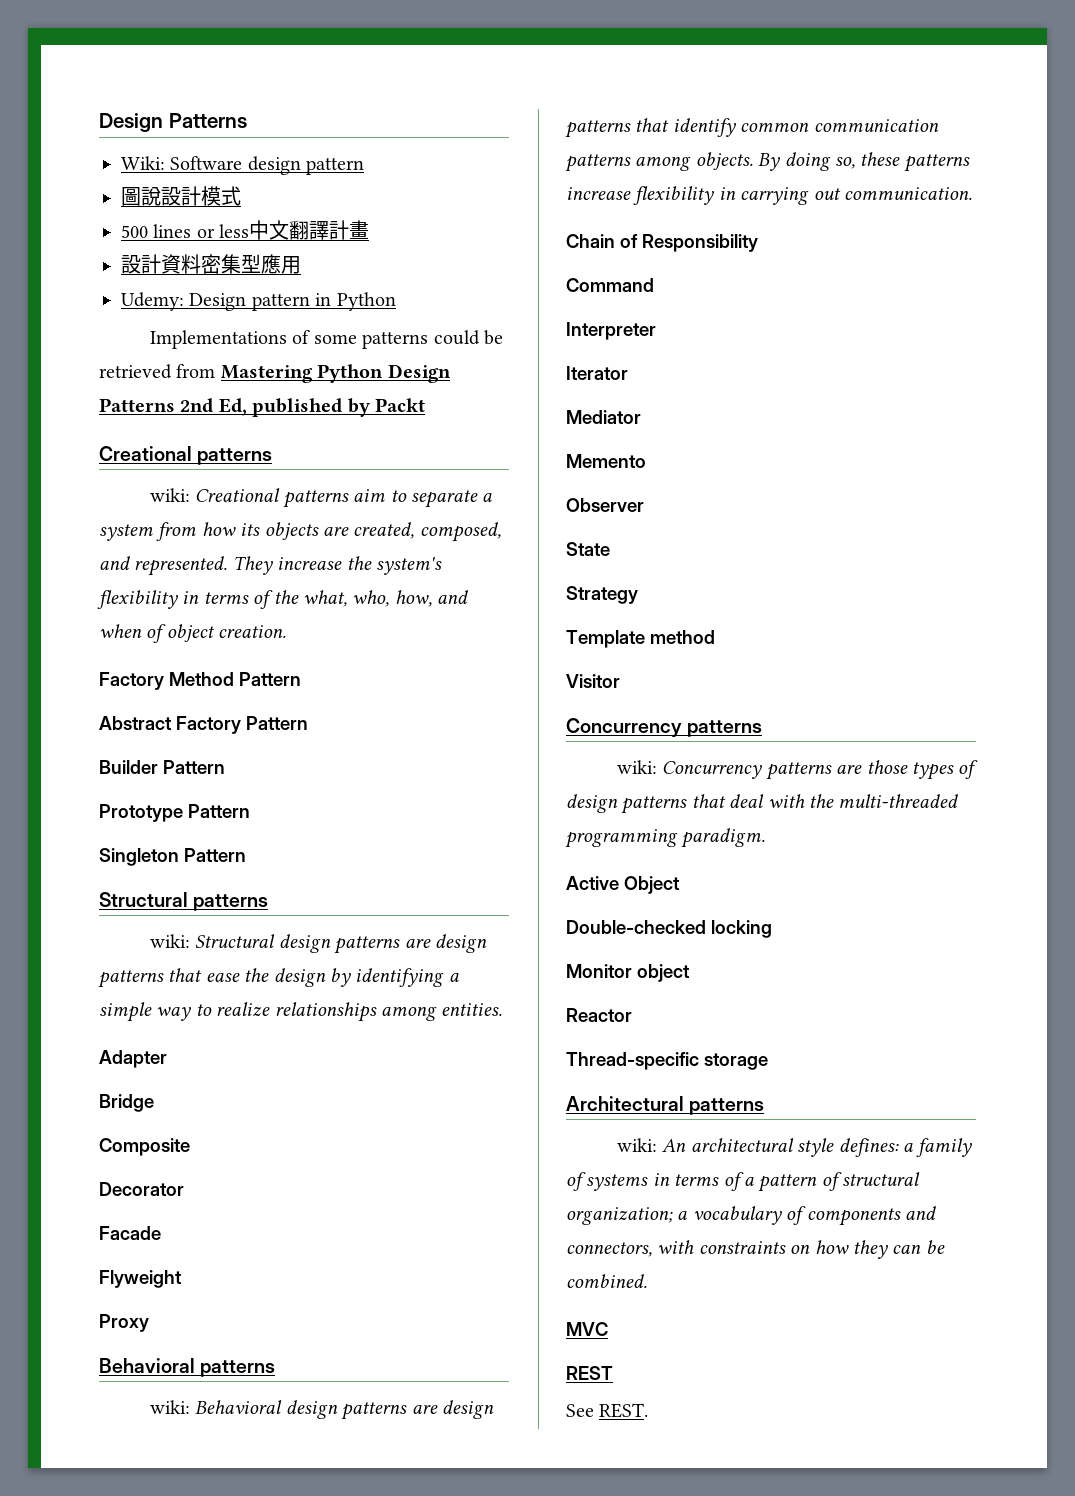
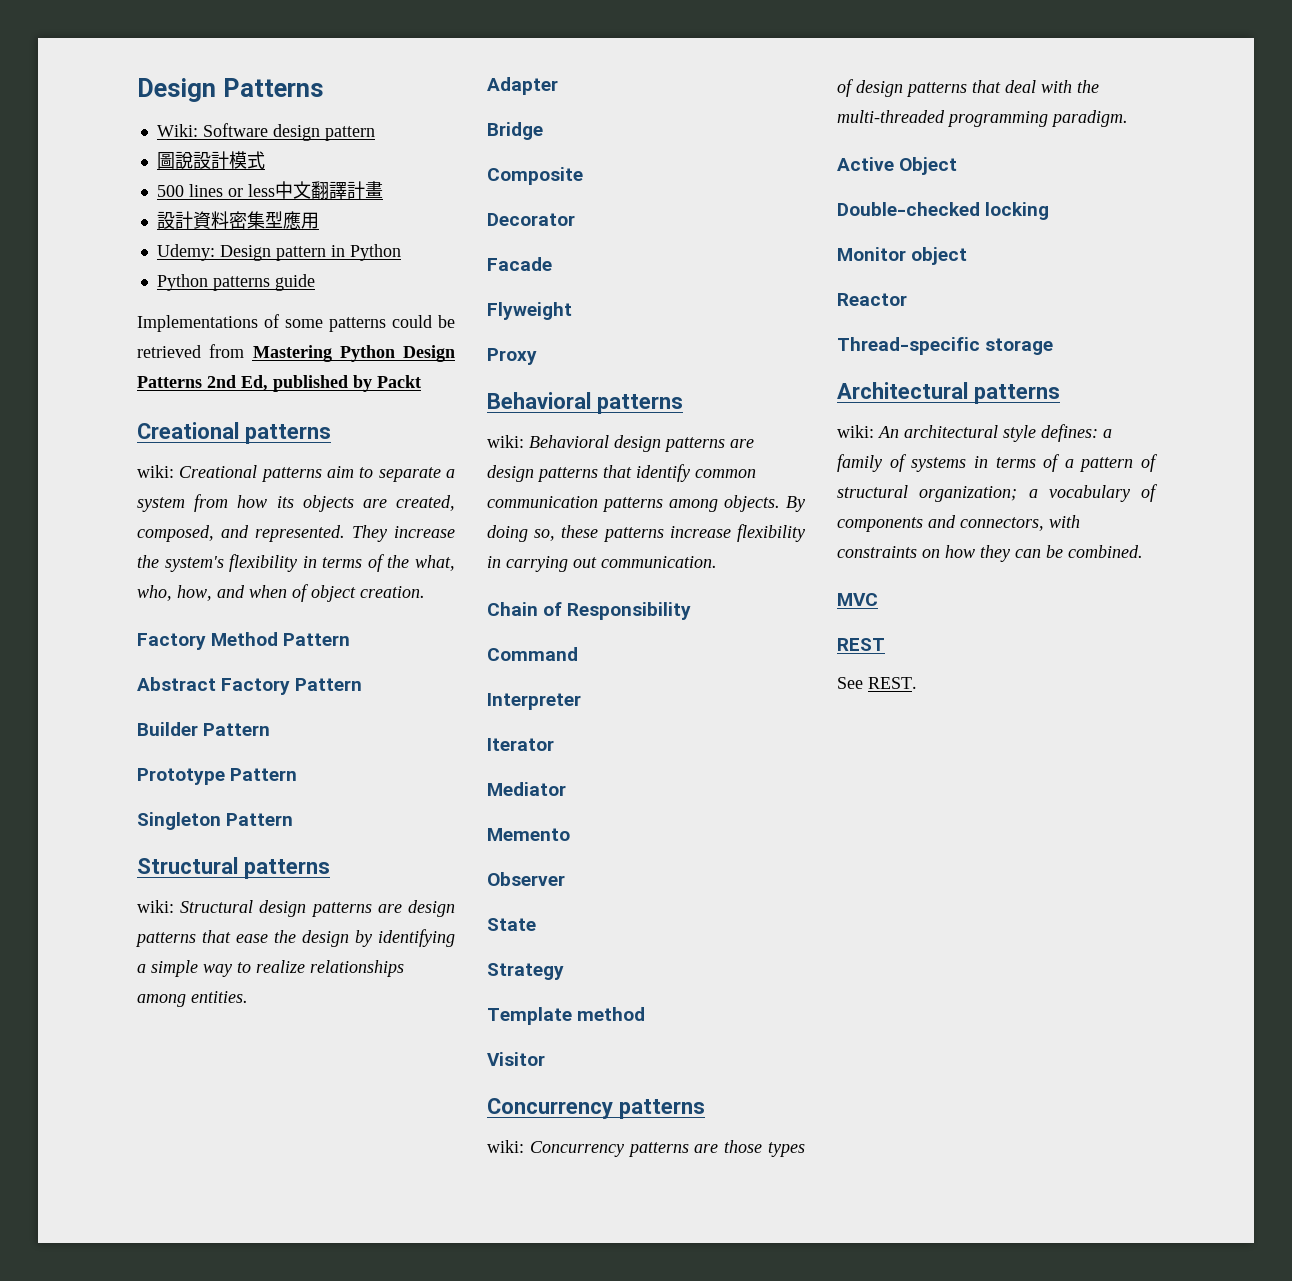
+ Python patterns guide

